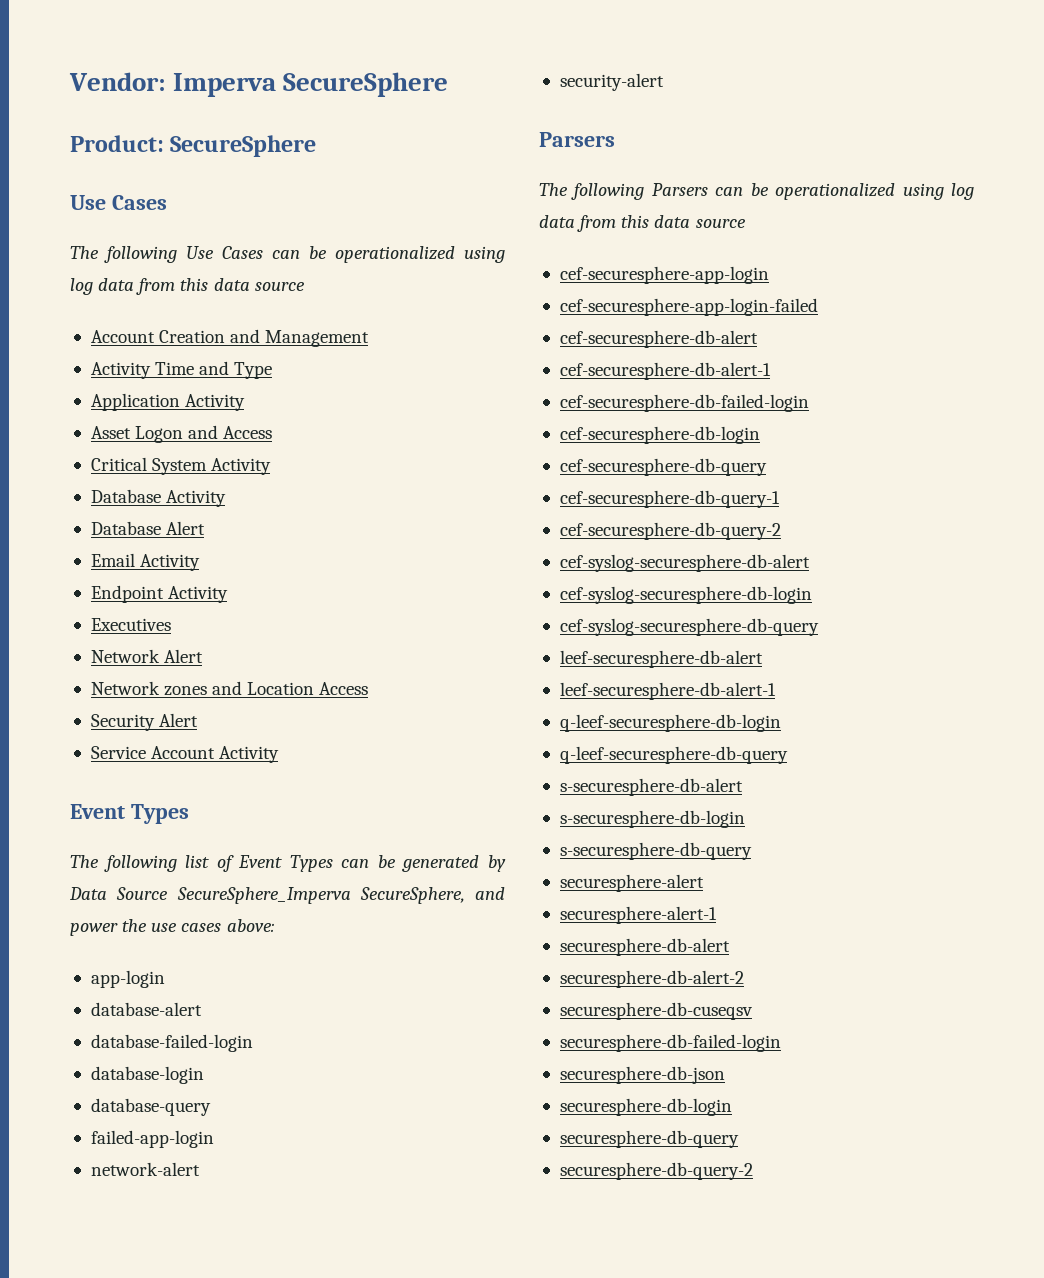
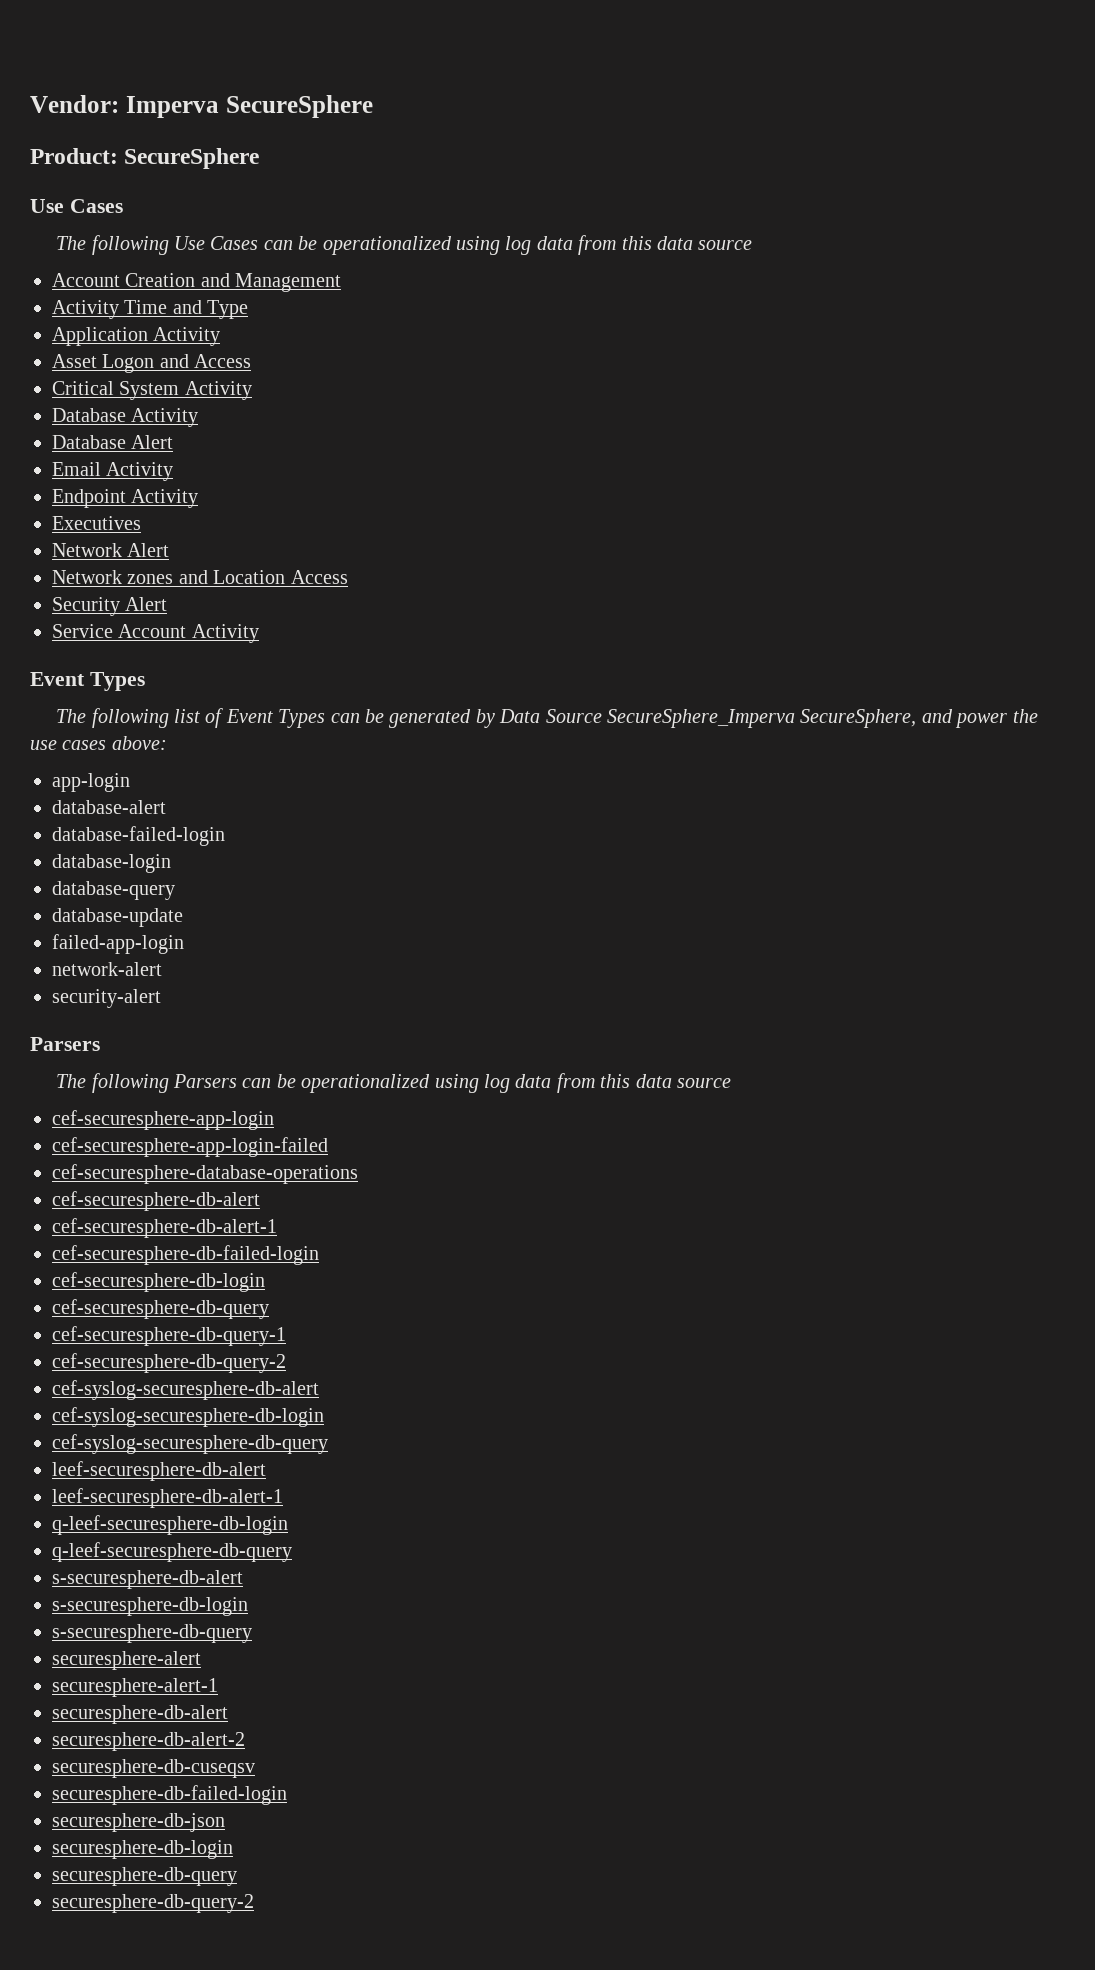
+ database-update
+ cef-securesphere-database-operations

